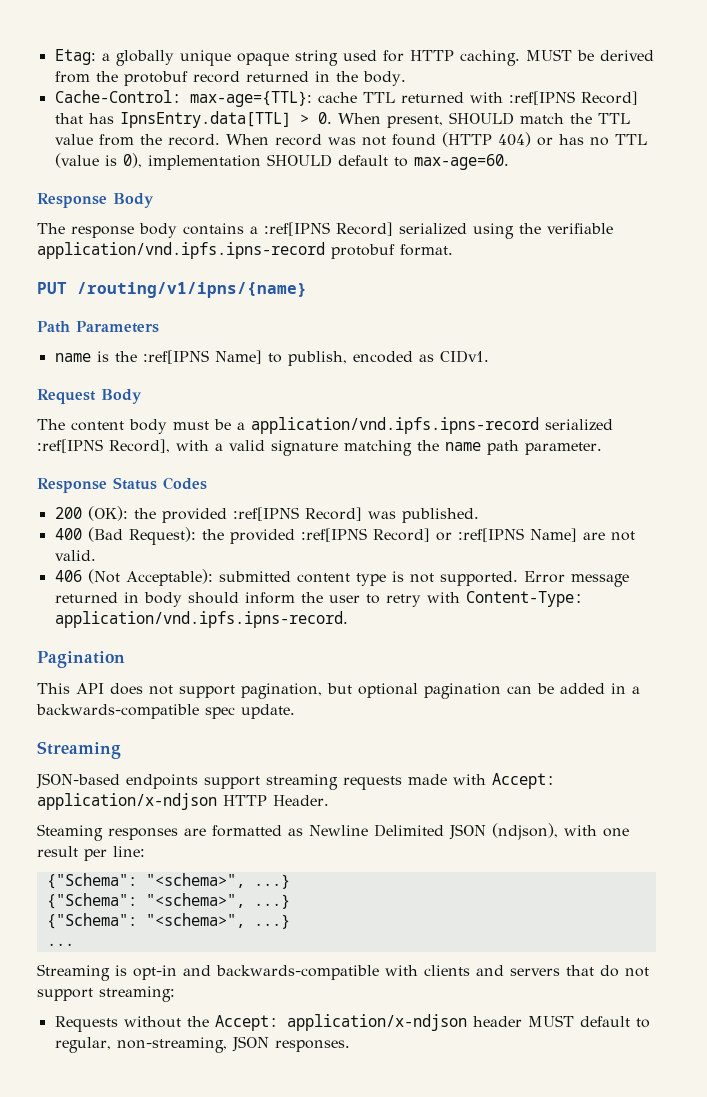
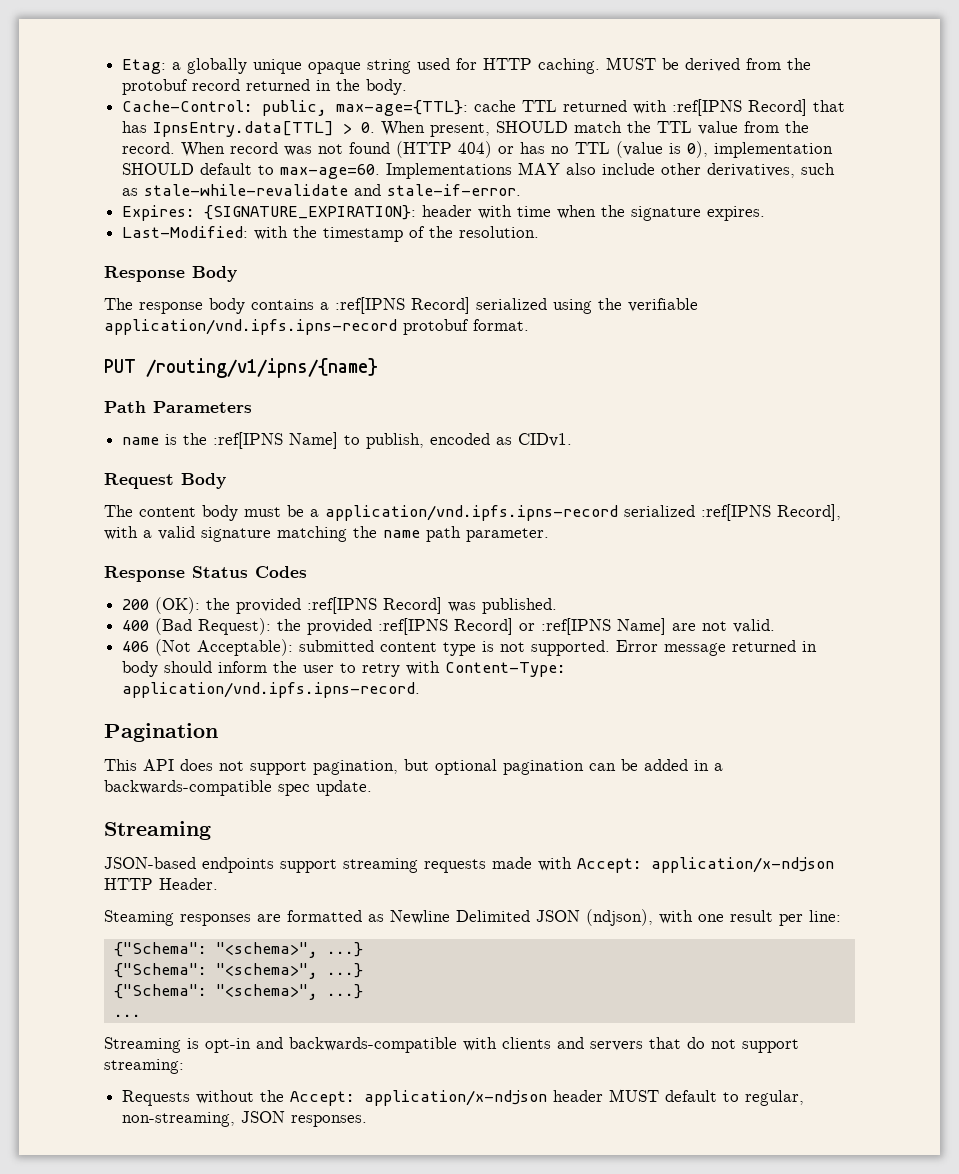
- Cache-Control: max-age={TTL}: cache TTL returned with :ref[IPNS Record] that has IpnsEntry.data[TTL] > 0. When present, SHOULD match the TTL value from the record.
+ Cache-Control: public, max-age={TTL}: cache TTL returned with :ref[IPNS Record] that has IpnsEntry.data[TTL] > 0. When present, SHOULD match the TTL value from the record.
+ Implementations MAY also include other derivatives, such as stale-while-revalidate and stale-if-error.
+ Expires: {SIGNATURE_EXPIRATION}: header with time when the signature expires.
+ Last-Modified: with the timestamp of the resolution.

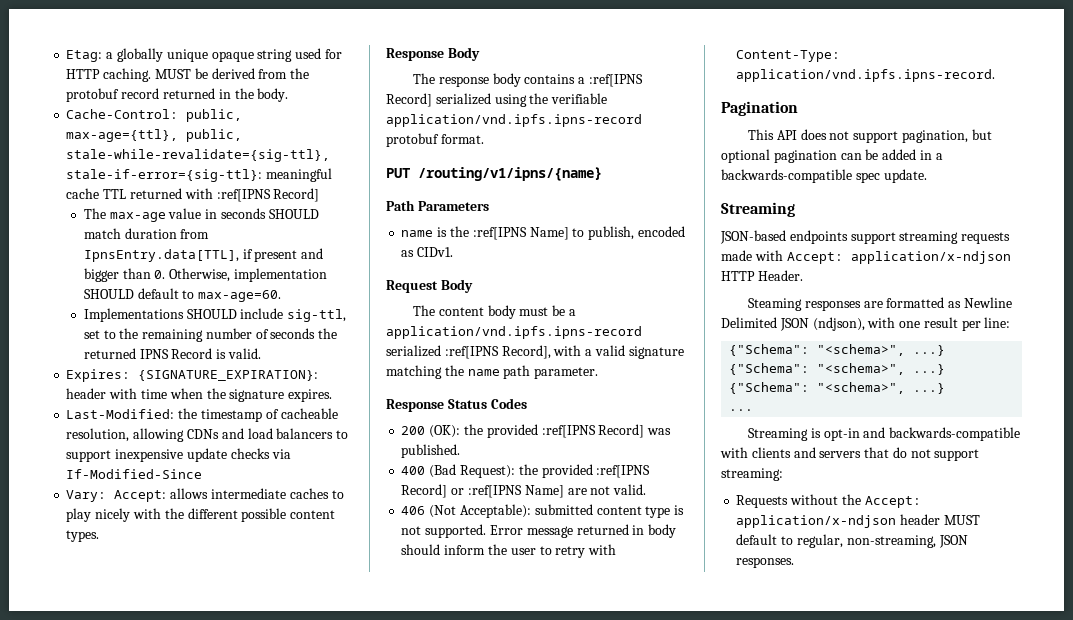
- Cache-Control: public, max-age={TTL}: cache TTL returned with :ref[IPNS Record] that has IpnsEntry.data[TTL] > 0. When present, SHOULD match the TTL value from the record. When record was not found (HTTP 404) or has no TTL (value is 0), implementation SHOULD default to max-age=60. Implementations MAY also include other derivatives, such as stale-while-revalidate and stale-if-error.
+ Cache-Control: public, max-age={ttl}, public, stale-while-revalidate={sig-ttl}, stale-if-error={sig-ttl}: meaningful cache TTL returned with :ref[IPNS Record]
+ The max-age value in seconds SHOULD match duration from IpnsEntry.data[TTL], if present and bigger than 0. Otherwise, implementation SHOULD default to max-age=60.
+ Implementations SHOULD include sig-ttl, set to the remaining number of seconds the returned IPNS Record is valid.
- Last-Modified: with the timestamp of the resolution.
+ Last-Modified: the timestamp of cacheable resolution, allowing CDNs and load balancers to support inexpensive update checks via If-Modified-Since
+ Vary: Accept: allows intermediate caches to play nicely with the different possible content types.

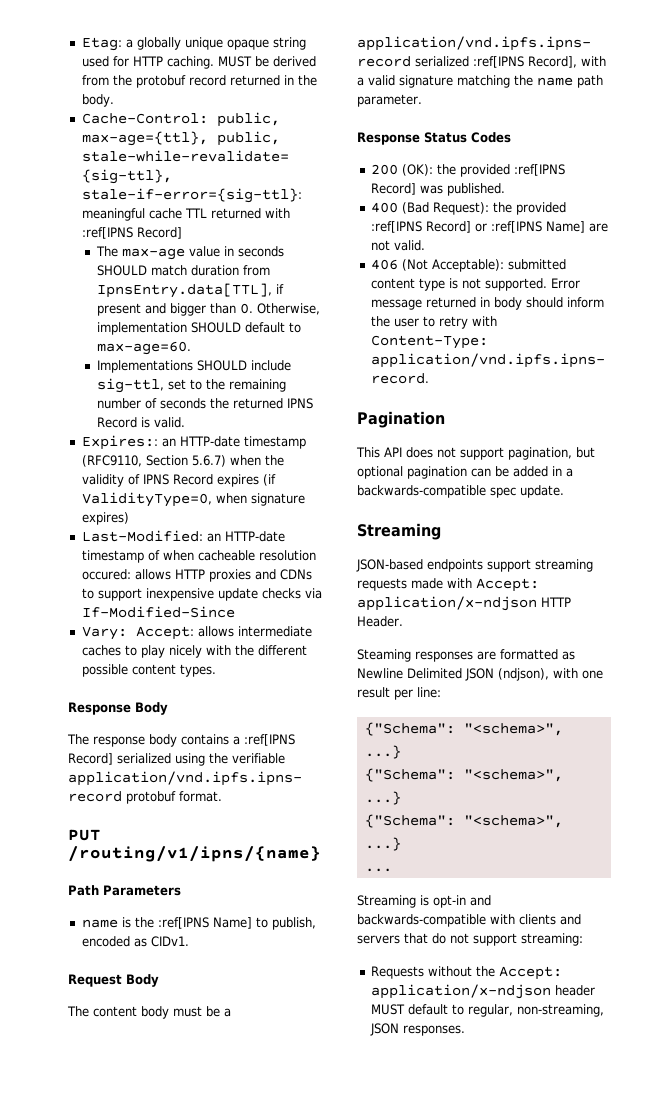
- Expires: {SIGNATURE_EXPIRATION}: header with time when the signature expires.
- Last-Modified: the timestamp of cacheable resolution, allowing CDNs and load balancers to support inexpensive update checks via If-Modified-Since
+ Expires:: an HTTP-date timestamp (RFC9110, Section 5.6.7) when the validity of IPNS Record expires (if ValidityType=0, when signature expires)
+ Last-Modified: an HTTP-date timestamp of when cacheable resolution occured: allows HTTP proxies and CDNs to support inexpensive update checks via If-Modified-Since

